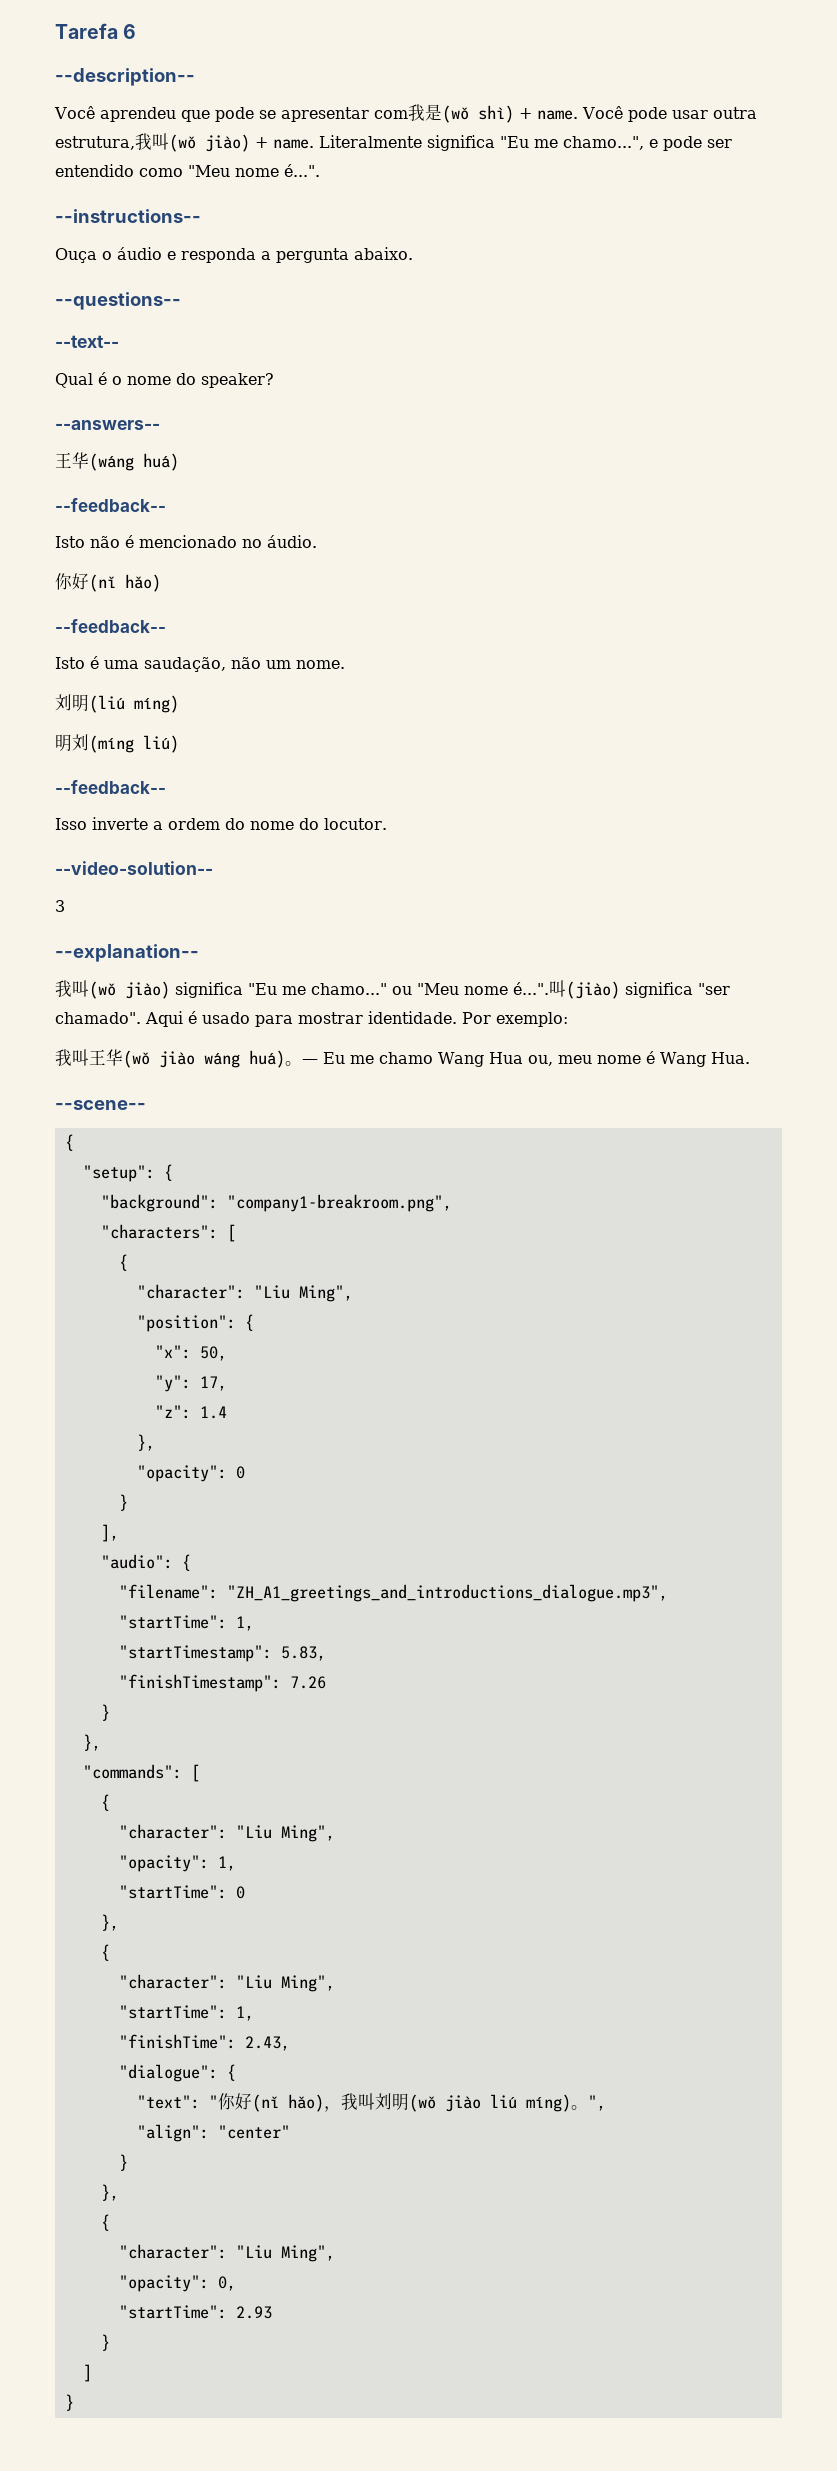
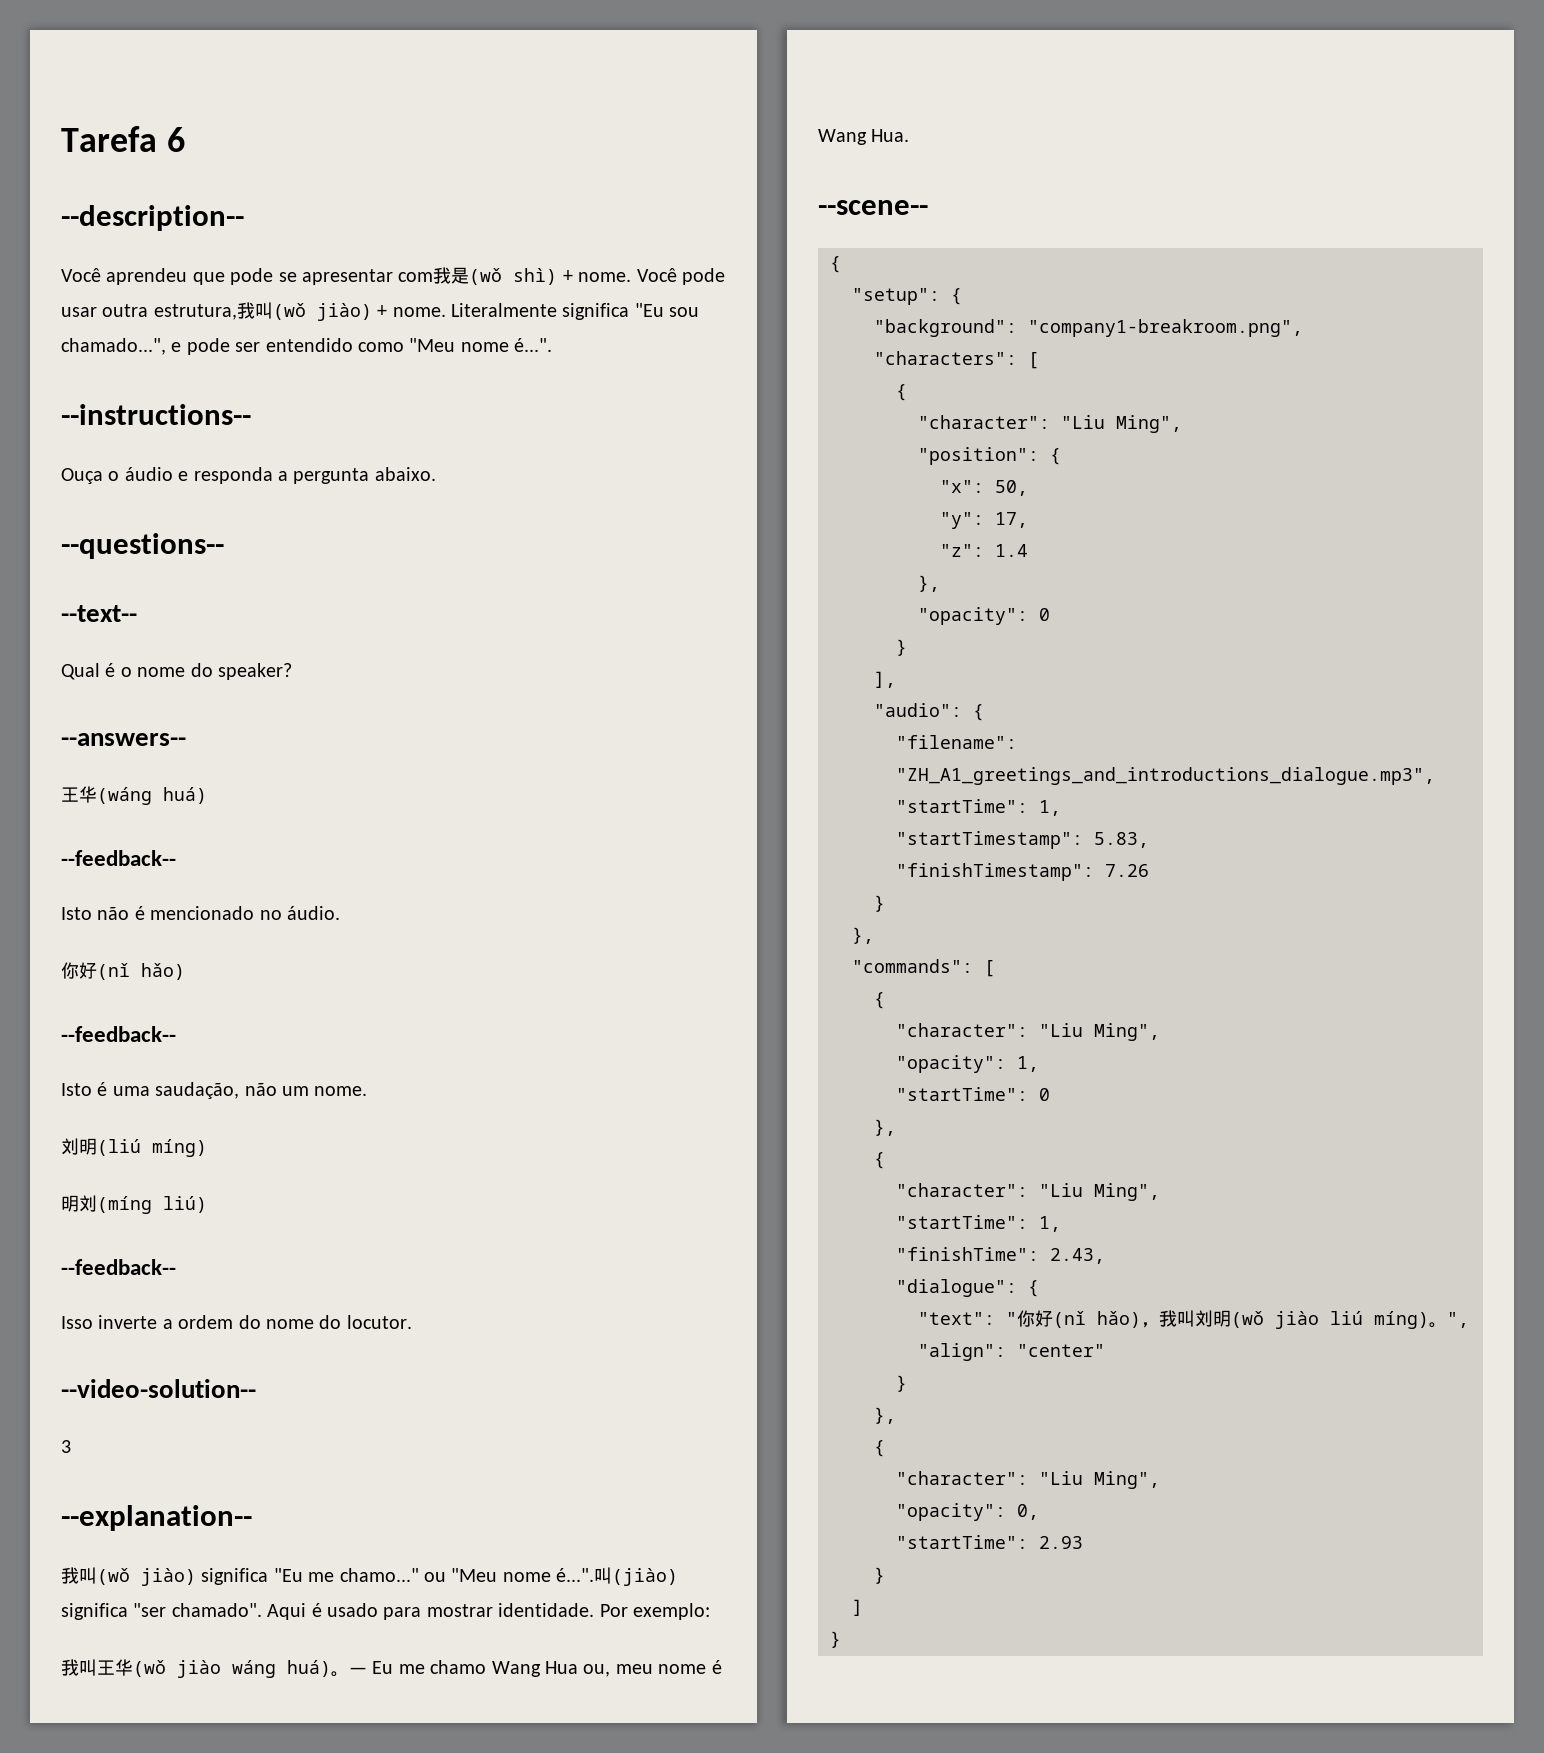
- Você aprendeu que pode se apresentar com我是(wǒ shì) + name.
+ Você aprendeu que pode se apresentar com我是(wǒ shì) + nome.
- Você pode usar outra estrutura,我叫(wǒ jiào) + name.
+ Você pode usar outra estrutura,我叫(wǒ jiào) + nome.
- Literalmente significa "Eu me chamo...", e pode ser entendido como "Meu nome é...".
+ Literalmente significa "Eu sou chamado...", e pode ser entendido como "Meu nome é...".

